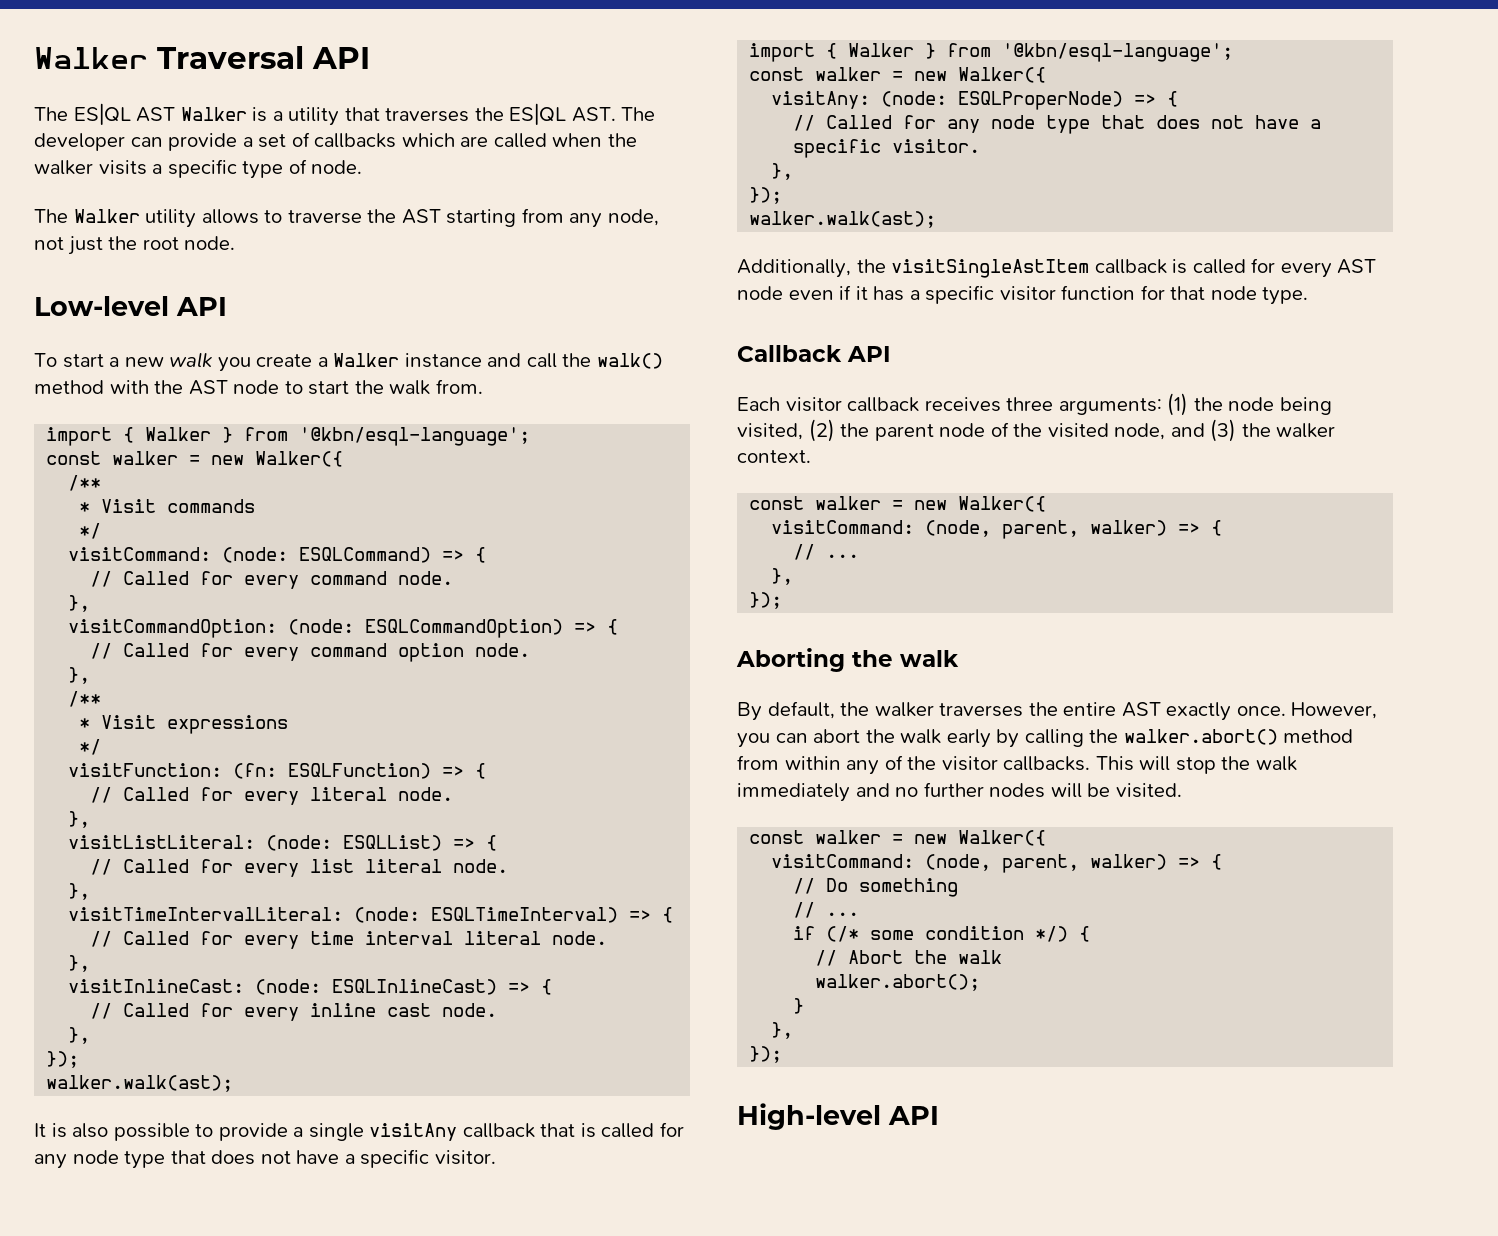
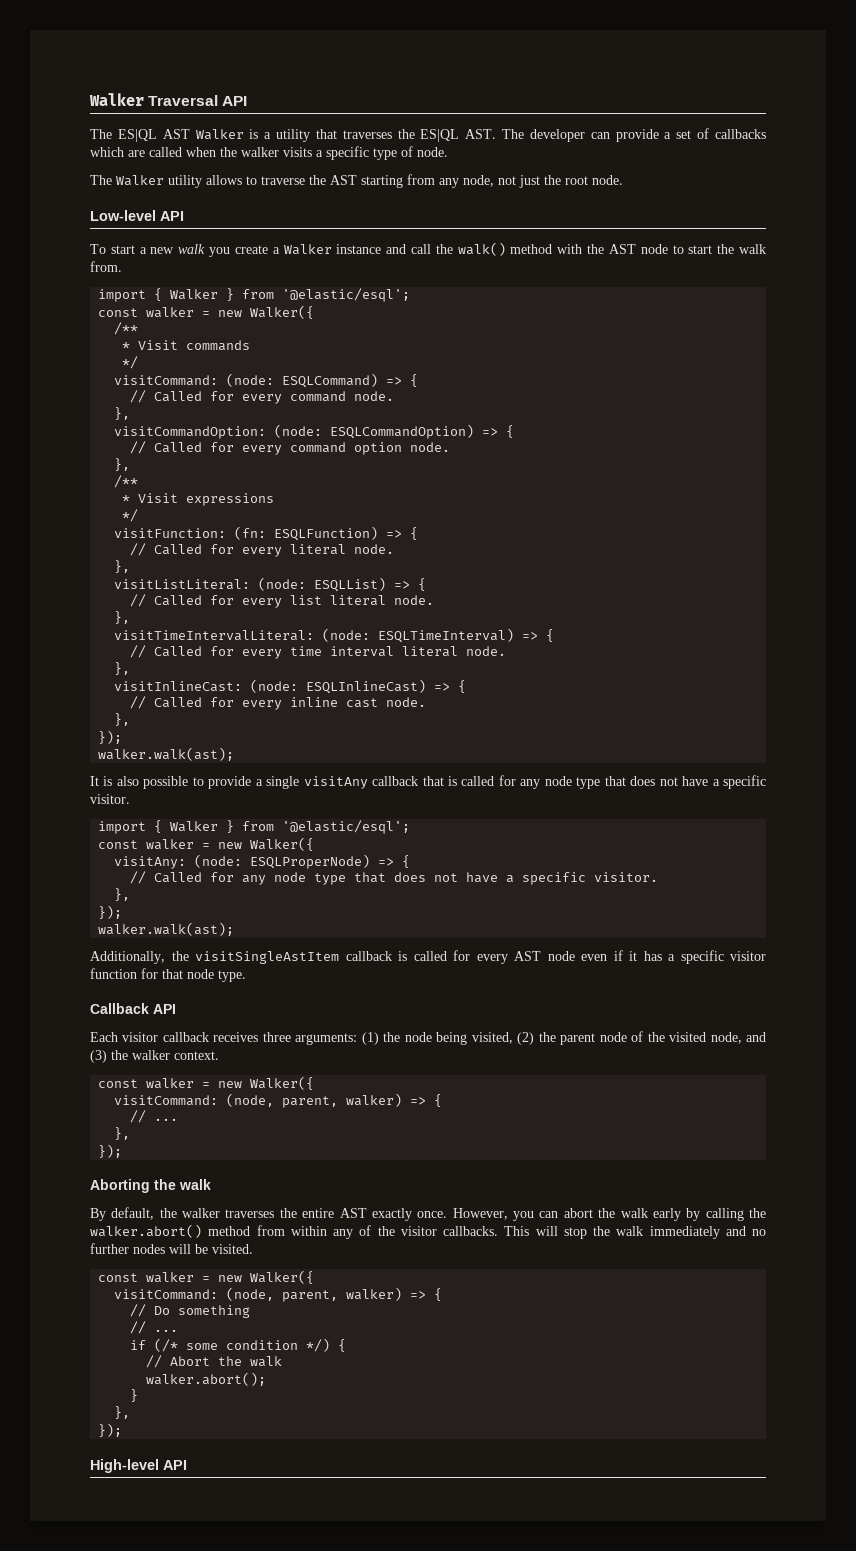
  To start a new walk you create a Walker instance and call the walk() method with the AST node to start the walk from.
- import { Walker } from '@kbn/esql-language';
+ import { Walker } from '@elastic/esql';
  It is also possible to provide a single visitAny callback that is called for any node type that does not have a specific visitor.
- import { Walker } from '@kbn/esql-language';
+ import { Walker } from '@elastic/esql';

